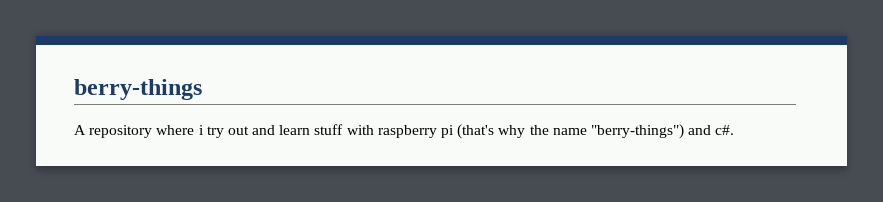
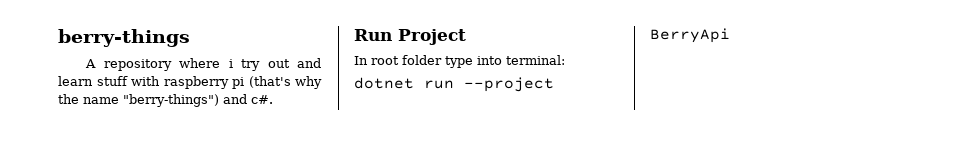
+ Run Project
+ In root folder type into terminal:
+ dotnet run --project BerryApi

